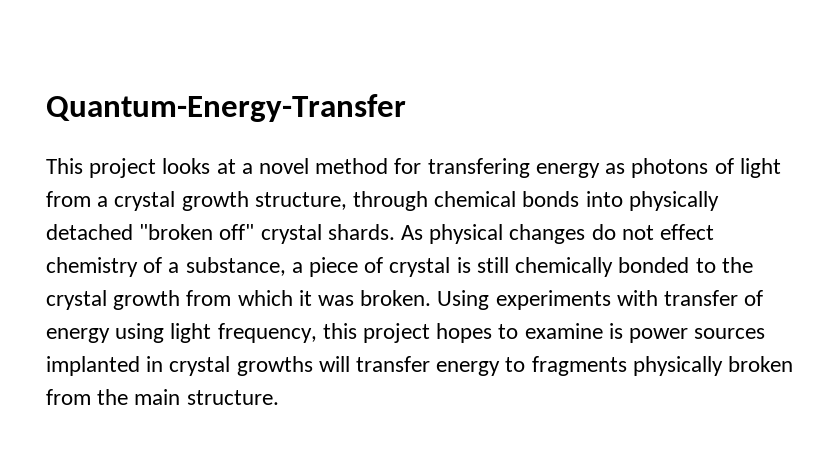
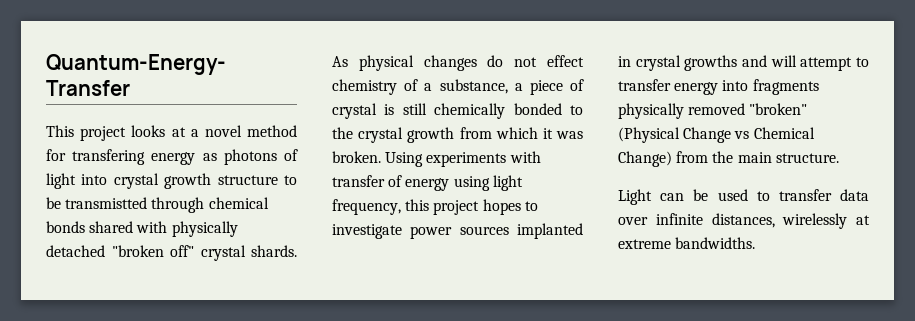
- This project looks at a novel method for transfering energy as photons of light from a crystal growth structure, through chemical bonds into physically detached "broken off" crystal shards.
+ This project looks at a novel method for transfering energy as photons of light into crystal growth structure to be transmistted through chemical bonds shared with physically detached "broken off" crystal shards.
- Using experiments with transfer of energy using light frequency, this project hopes to examine is power sources implanted in crystal growths will transfer energy to fragments physically broken from the main structure.
+ Using experiments with transfer of energy using light frequency, this project hopes to investigate power sources implanted in crystal growths and will attempt to transfer energy into fragments physically removed "broken" (Physical Change vs Chemical Change) from the main structure.
+ Light can be used to transfer data over infinite distances, wirelessly at extreme bandwidths.

